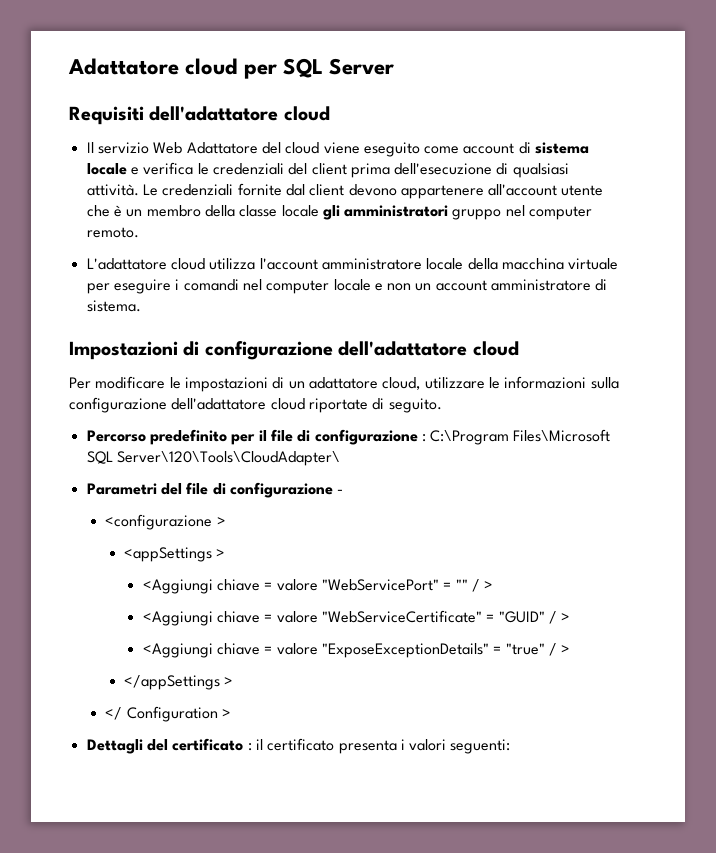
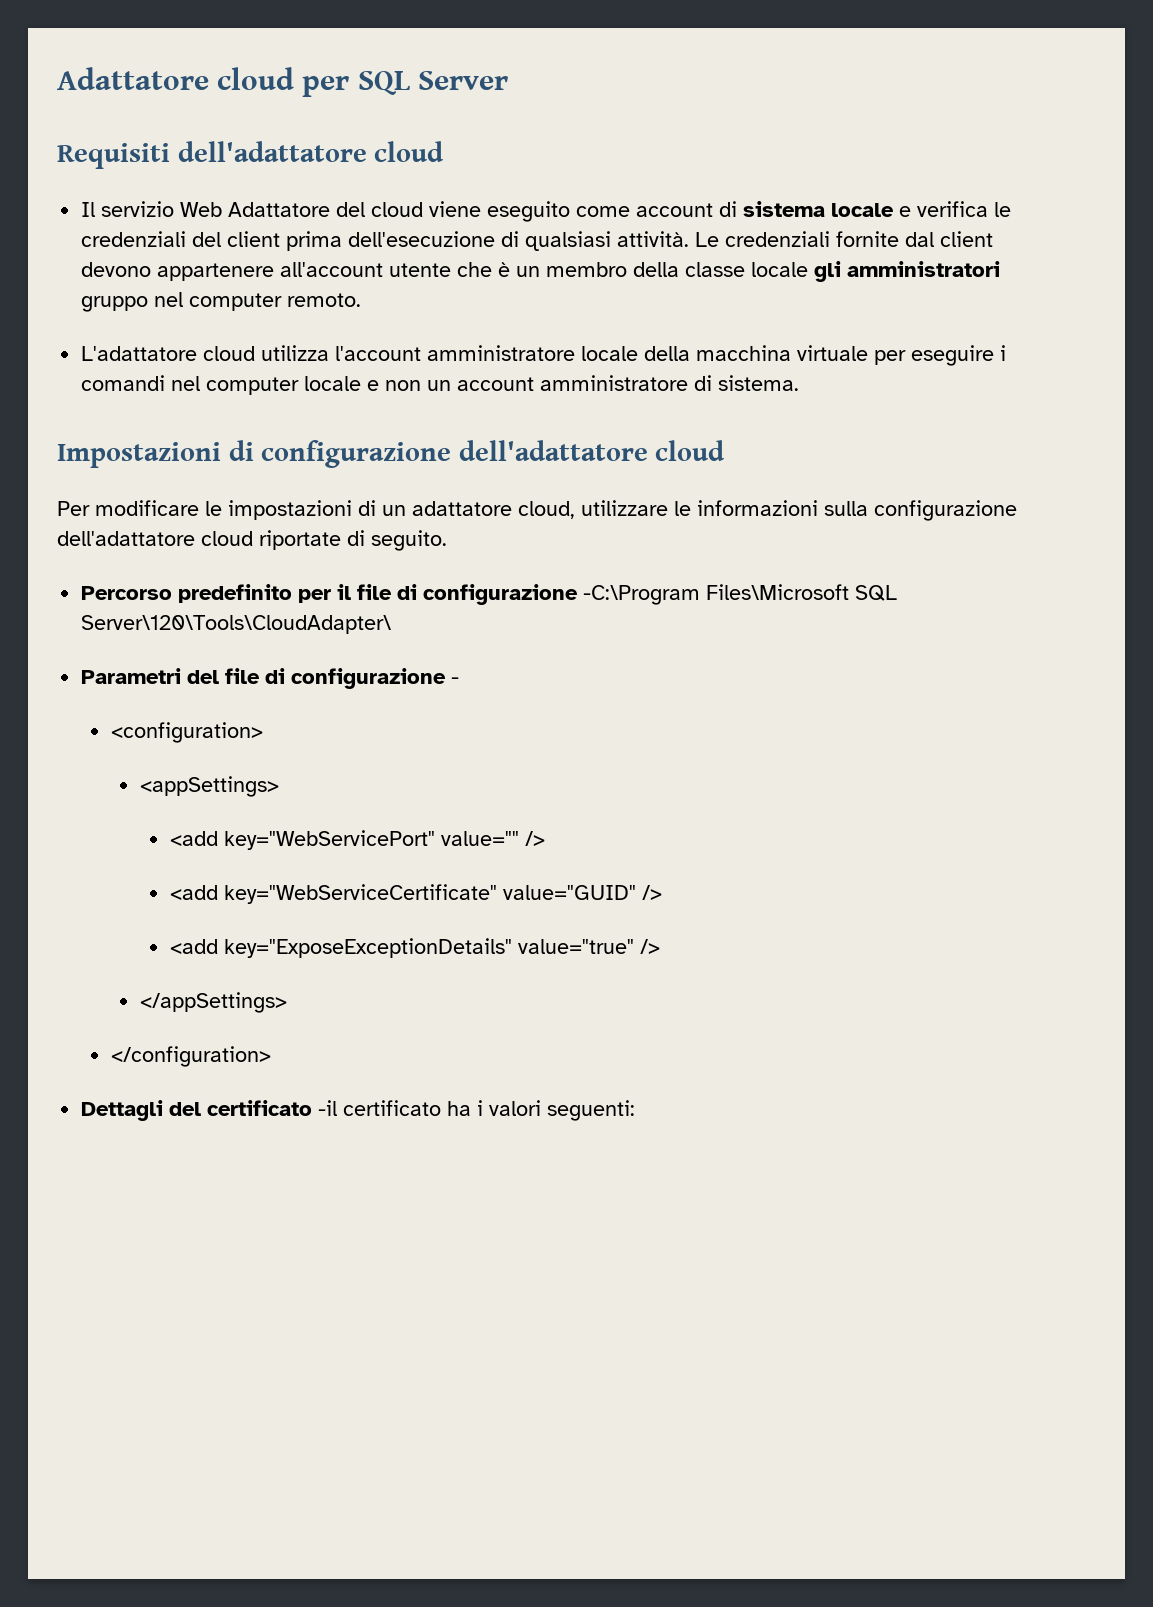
- Percorso predefinito per il file di configurazione : C:\Program Files\Microsoft SQL Server\120\Tools\CloudAdapter\
+ Percorso predefinito per il file di configurazione -C:\Program Files\Microsoft SQL Server\120\Tools\CloudAdapter\
- <configurazione >
- <appSettings >
- <Aggiungi chiave = valore "WebServicePort" = "" / >
- <Aggiungi chiave = valore "WebServiceCertificate" = "GUID" / >
- <Aggiungi chiave = valore "ExposeExceptionDetails" = "true" / >
- </appSettings >
- </ Configuration >
+ <configuration>
+ <appSettings>
+ <add key="WebServicePort" value="" />
+ <add key="WebServiceCertificate" value="GUID" />
+ <add key="ExposeExceptionDetails" value="true" />
+ </appSettings>
+ </configuration>
- Dettagli del certificato : il certificato presenta i valori seguenti:
+ Dettagli del certificato -il certificato ha i valori seguenti:

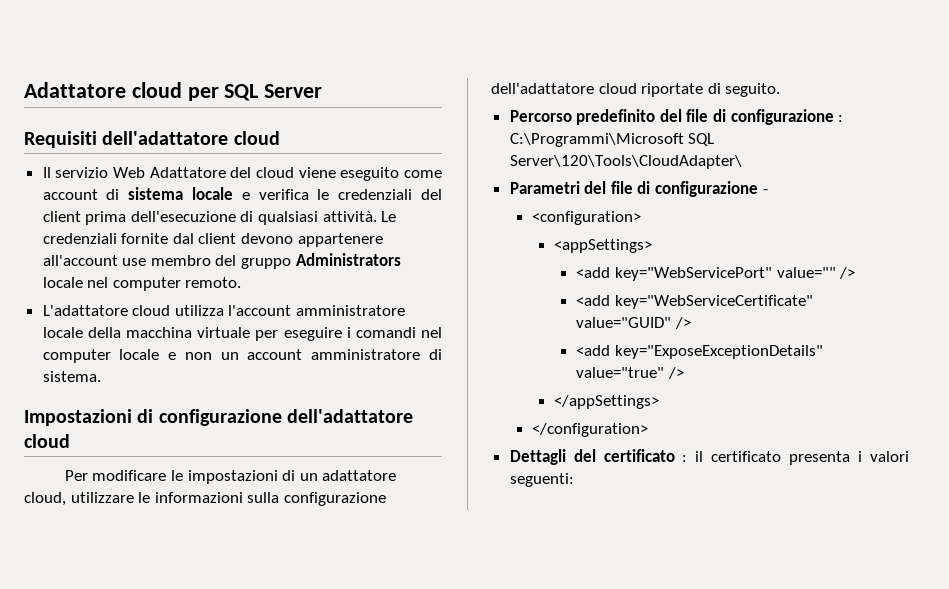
- Le credenziali fornite dal client devono appartenere all'account utente che è un membro della classe locale gli amministratori gruppo nel computer remoto.
+ Le credenziali fornite dal client devono appartenere all'account use membro del gruppo Administrators locale nel computer remoto.
- Percorso predefinito per il file di configurazione -C:\Program Files\Microsoft SQL Server\120\Tools\CloudAdapter\
+ Percorso predefinito del file di configurazione : C:\Programmi\Microsoft SQL Server\120\Tools\CloudAdapter\
- Dettagli del certificato -il certificato ha i valori seguenti:
+ Dettagli del certificato : il certificato presenta i valori seguenti:

